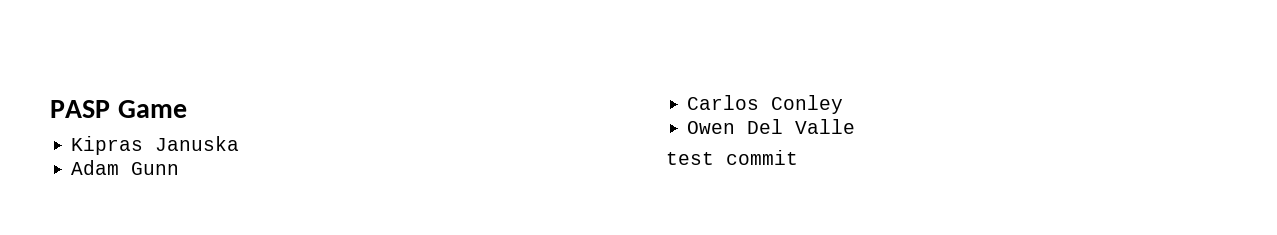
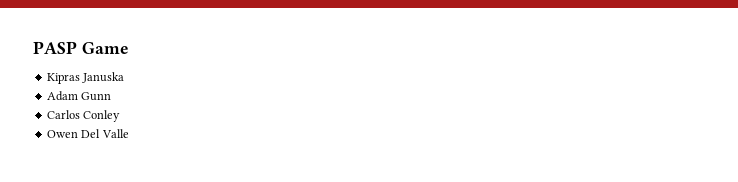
- test commit

